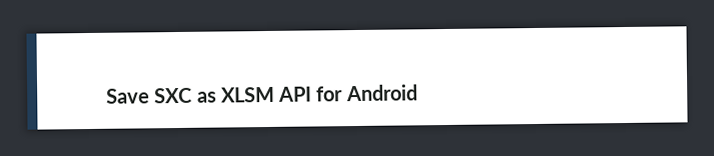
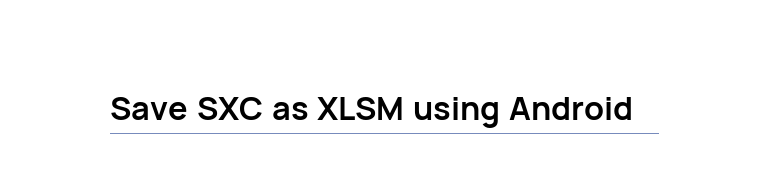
- Save SXC as XLSM API for Android
+ Save SXC as XLSM using Android

